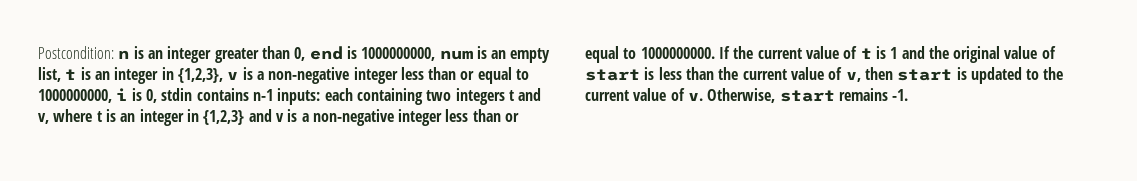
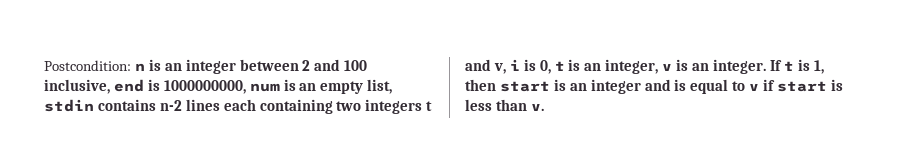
- Postcondition: n is an integer greater than 0, end is 1000000000, num is an empty list, t is an integer in {1,2,3}, v is a non-negative integer less than or equal to 1000000000, i is 0, stdin contains n-1 inputs: each containing two integers t and v, where t is an integer in {1,2,3} and v is a non-negative integer less than or equal to 1000000000. If the current value of t is 1 and the original value of start is less than the current value of v, then start is updated to the current value of v. Otherwise, start remains -1.
+ Postcondition: n is an integer between 2 and 100 inclusive, end is 1000000000, num is an empty list, stdin contains n-2 lines each containing two integers t and v, i is 0, t is an integer, v is an integer. If t is 1, then start is an integer and is equal to v if start is less than v.

